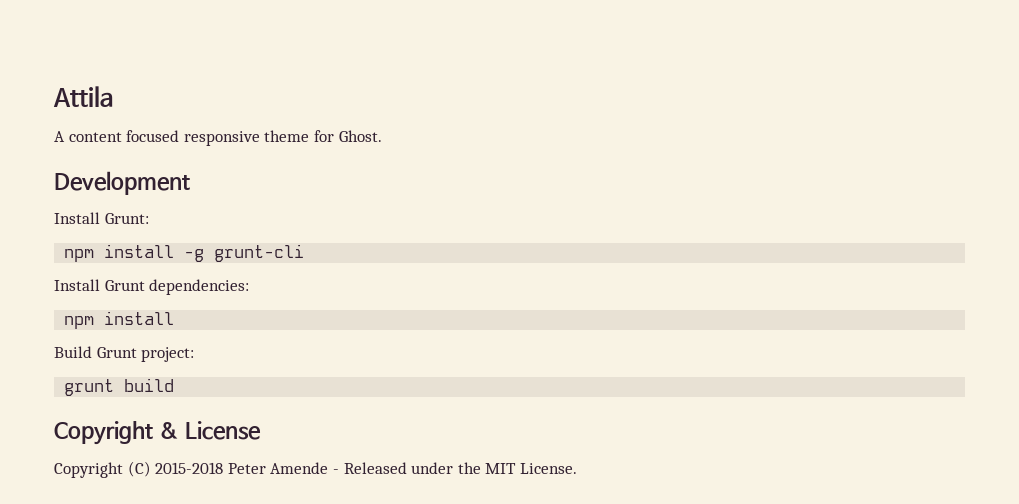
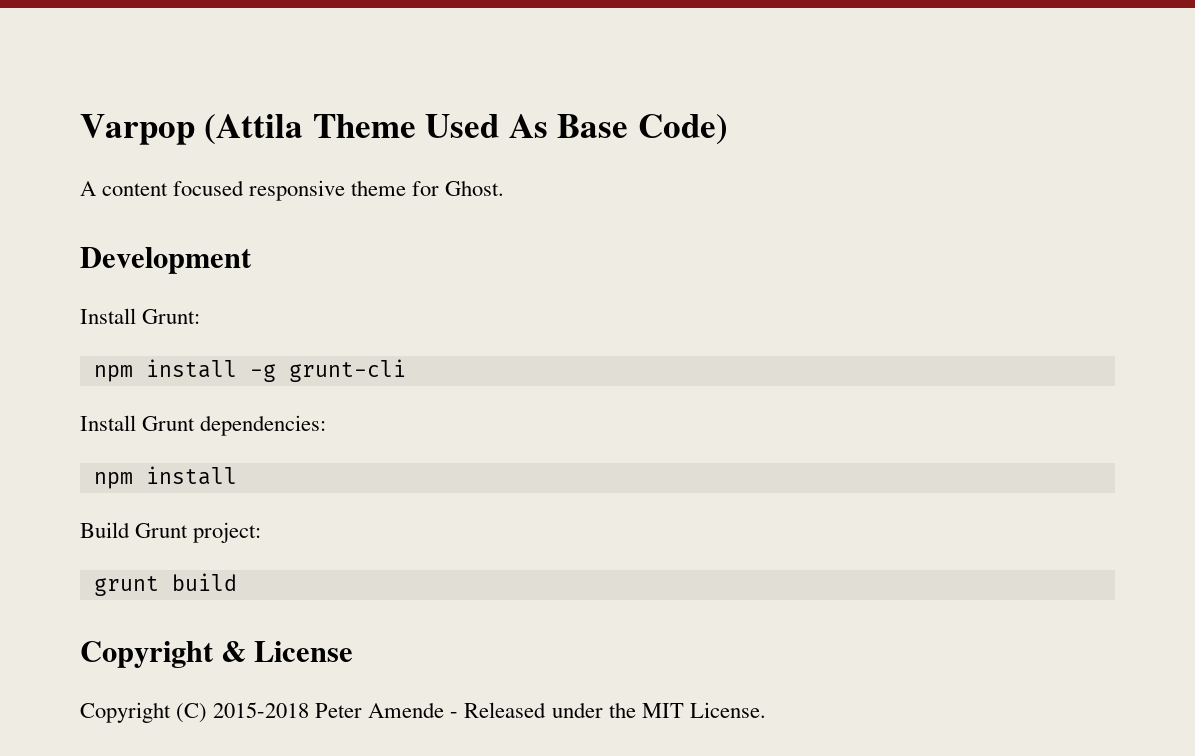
- Attila
+ Varpop (Attila Theme Used As Base Code)

